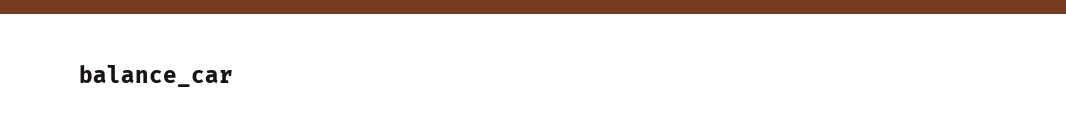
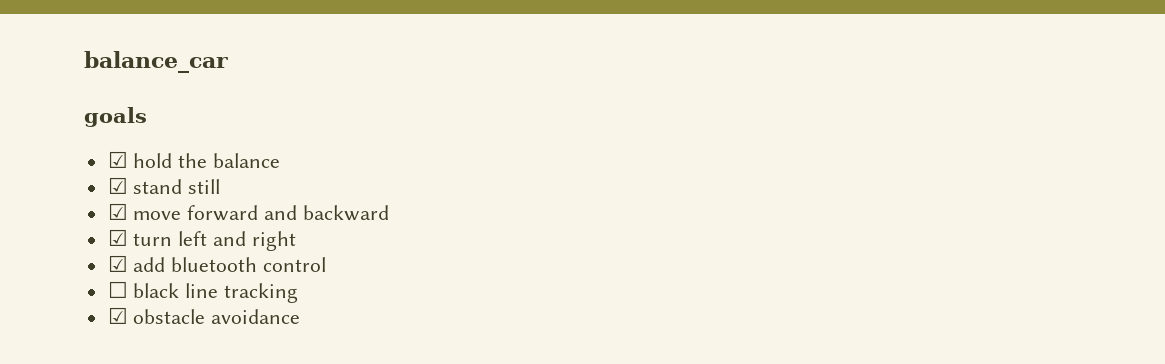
+ goals
+ ☑ hold the balance
+ ☑ stand still
+ ☑ move forward and backward
+ ☑ turn left and right
+ ☑ add bluetooth control
+ ☐ black line tracking
+ ☑ obstacle avoidance

